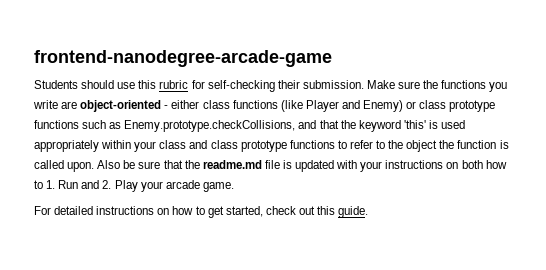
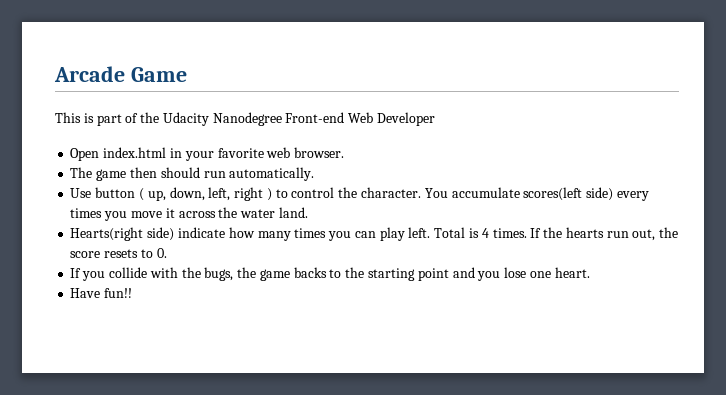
- frontend-nanodegree-arcade-game
- Students should use this rubric for self-checking their submission. Make sure the functions you write are object-oriented - either class functions (like Player and Enemy) or class prototype functions such as Enemy.prototype.checkCollisions, and that the keyword 'this' is used appropriately within your class and class prototype functions to refer to the object the function is called upon. Also be sure that the readme.md file is updated with your instructions on both how to 1. Run and 2. Play your arcade game.
- For detailed instructions on how to get started, check out this guide.
+ Arcade Game
+ This is part of the Udacity Nanodegree Front-end Web Developer
+ Open index.html in your favorite web browser.
+ The game then should run automatically.
+ Use button ( up, down, left, right ) to control the character. You accumulate scores(left side) every times you move it across the water land.
+ Hearts(right side) indicate how many times you can play left. Total is 4 times. If the hearts run out, the score resets to 0.
+ If you collide with the bugs, the game backs to the starting point and you lose one heart.
+ Have fun!!

